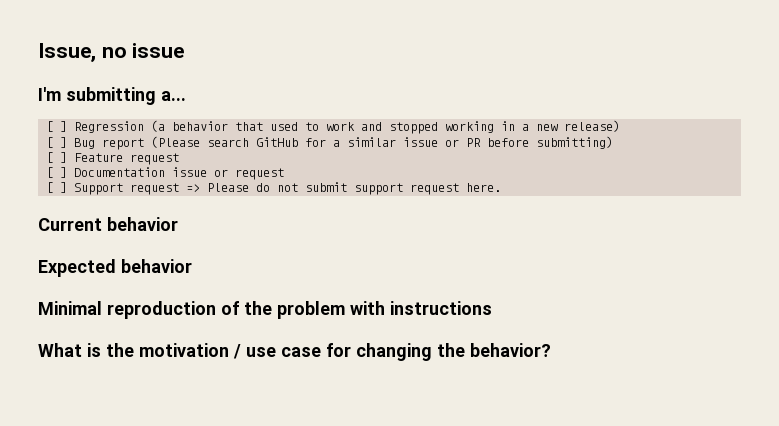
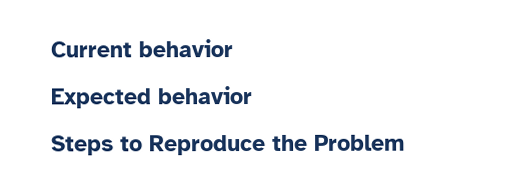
- Issue, no issue
- I'm submitting a...
- [ ] Regression (a behavior that used to work and stopped working in a new release)
- [ ] Bug report (Please search GitHub for a similar issue or PR before submitting)
- [ ] Feature request
- [ ] Documentation issue or request
- [ ] Support request => Please do not submit support request here.
  Current behavior
  Expected behavior
- Minimal reproduction of the problem with instructions
- What is the motivation / use case for changing the behavior?
+ Steps to Reproduce the Problem

